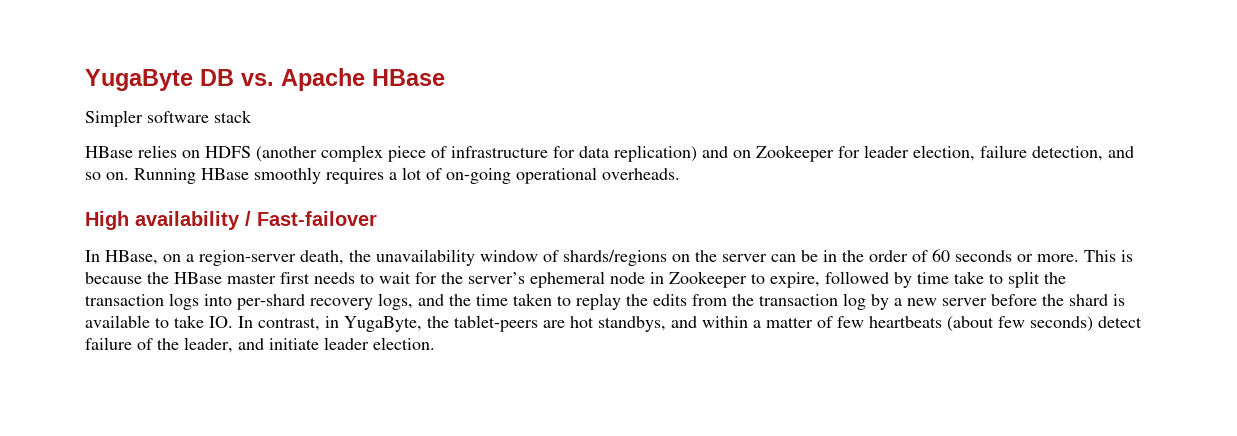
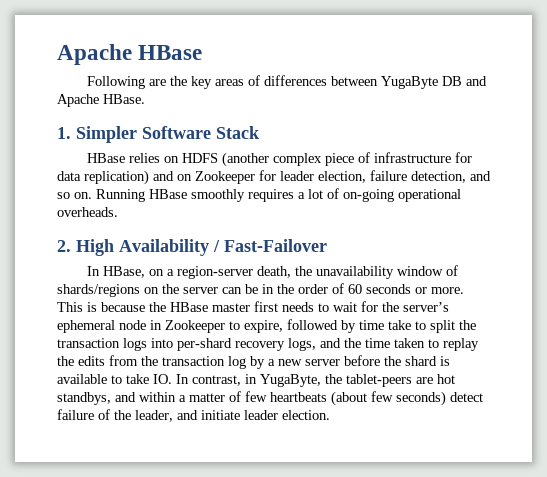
- YugaByte DB vs. Apache HBase
+ Apache HBase
- Simpler software stack
+ Following are the key areas of differences between YugaByte DB and Apache HBase.
+ 1. Simpler Software Stack
- High availability / Fast-failover
+ 2. High Availability / Fast-Failover

